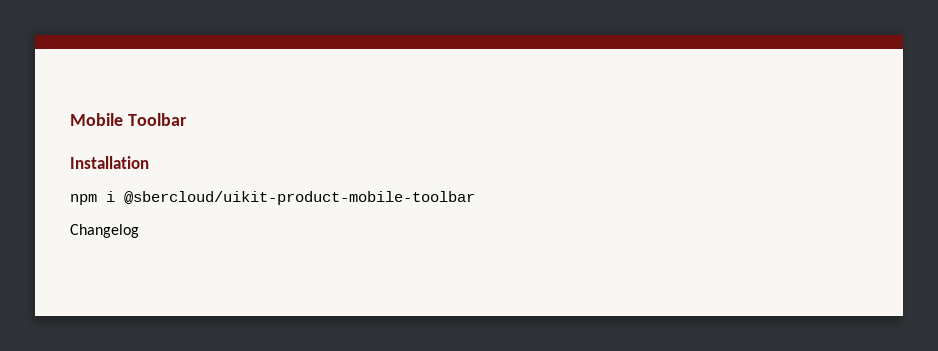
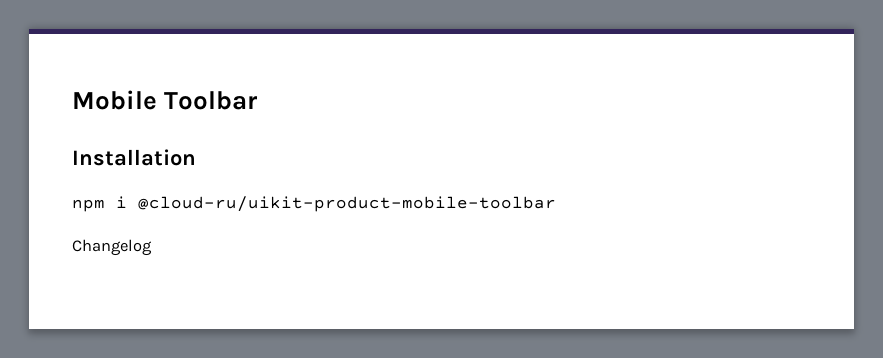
- npm i @sbercloud/uikit-product-mobile-toolbar
+ npm i @cloud-ru/uikit-product-mobile-toolbar

